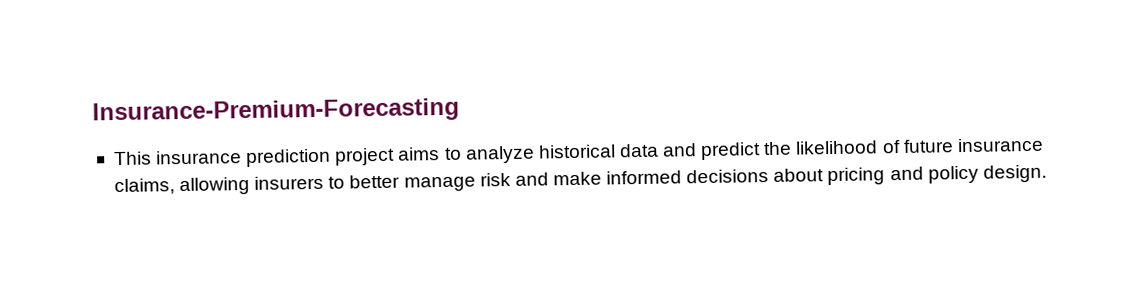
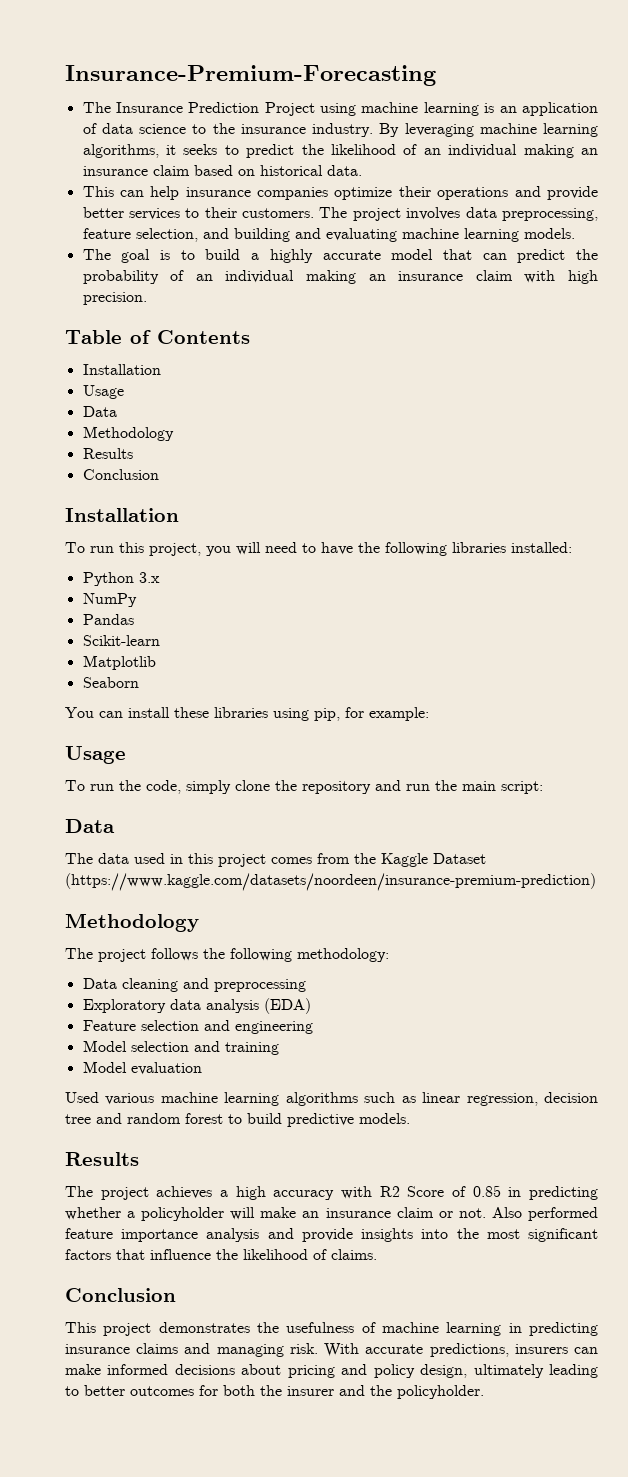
- This insurance prediction project aims to analyze historical data and predict the likelihood of future insurance claims, allowing insurers to better manage risk and make informed decisions about pricing and policy design.
+ The Insurance Prediction Project using machine learning is an application of data science to the insurance industry. By leveraging machine learning algorithms, it seeks to predict the likelihood of an individual making an insurance claim based on historical data.
+ This can help insurance companies optimize their operations and provide better services to their customers. The project involves data preprocessing, feature selection, and building and evaluating machine learning models.
+ The goal is to build a highly accurate model that can predict the probability of an individual making an insurance claim with high precision.
+ Table of Contents
+ Installation
+ Usage
+ Data
+ Methodology
+ Results
+ Conclusion
+ Installation
+ To run this project, you will need to have the following libraries installed:
+ Python 3.x
+ NumPy
+ Pandas
+ Scikit-learn
+ Matplotlib
+ Seaborn
+ You can install these libraries using pip, for example:
+ Usage
+ To run the code, simply clone the repository and run the main script:
+ Data
+ The data used in this project comes from the Kaggle Dataset (https://www.kaggle.com/datasets/noordeen/insurance-premium-prediction)
+ Methodology
+ The project follows the following methodology:
+ Data cleaning and preprocessing
+ Exploratory data analysis (EDA)
+ Feature selection and engineering
+ Model selection and training
+ Model evaluation
+ Used various machine learning algorithms such as linear regression, decision tree and random forest to build predictive models.
+ Results
+ The project achieves a high accuracy with R2 Score of 0.85 in predicting whether a policyholder will make an insurance claim or not. Also performed feature importance analysis and provide insights into the most significant factors that influence the likelihood of claims.
+ Conclusion
+ This project demonstrates the usefulness of machine learning in predicting insurance claims and managing risk. With accurate predictions, insurers can make informed decisions about pricing and policy design, ultimately leading to better outcomes for both the insurer and the policyholder.

